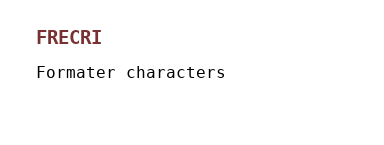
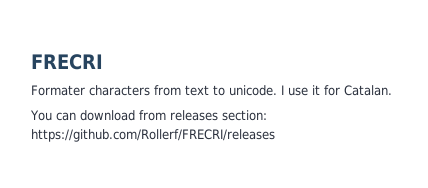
- Formater characters
+ Formater characters from text to unicode. I use it for Catalan.
+ You can download from releases section: https://github.com/Rollerf/FRECRI/releases

